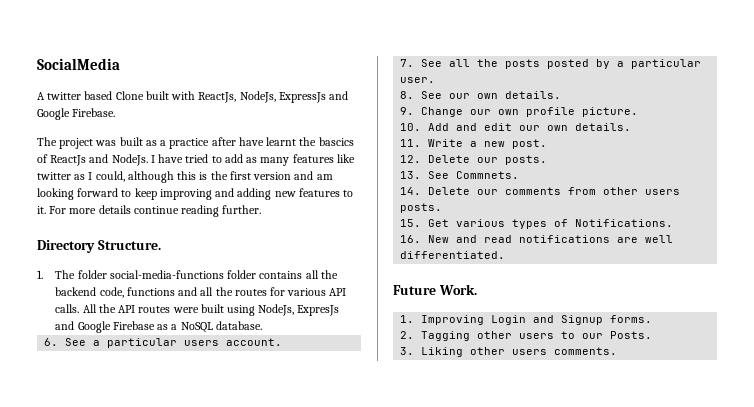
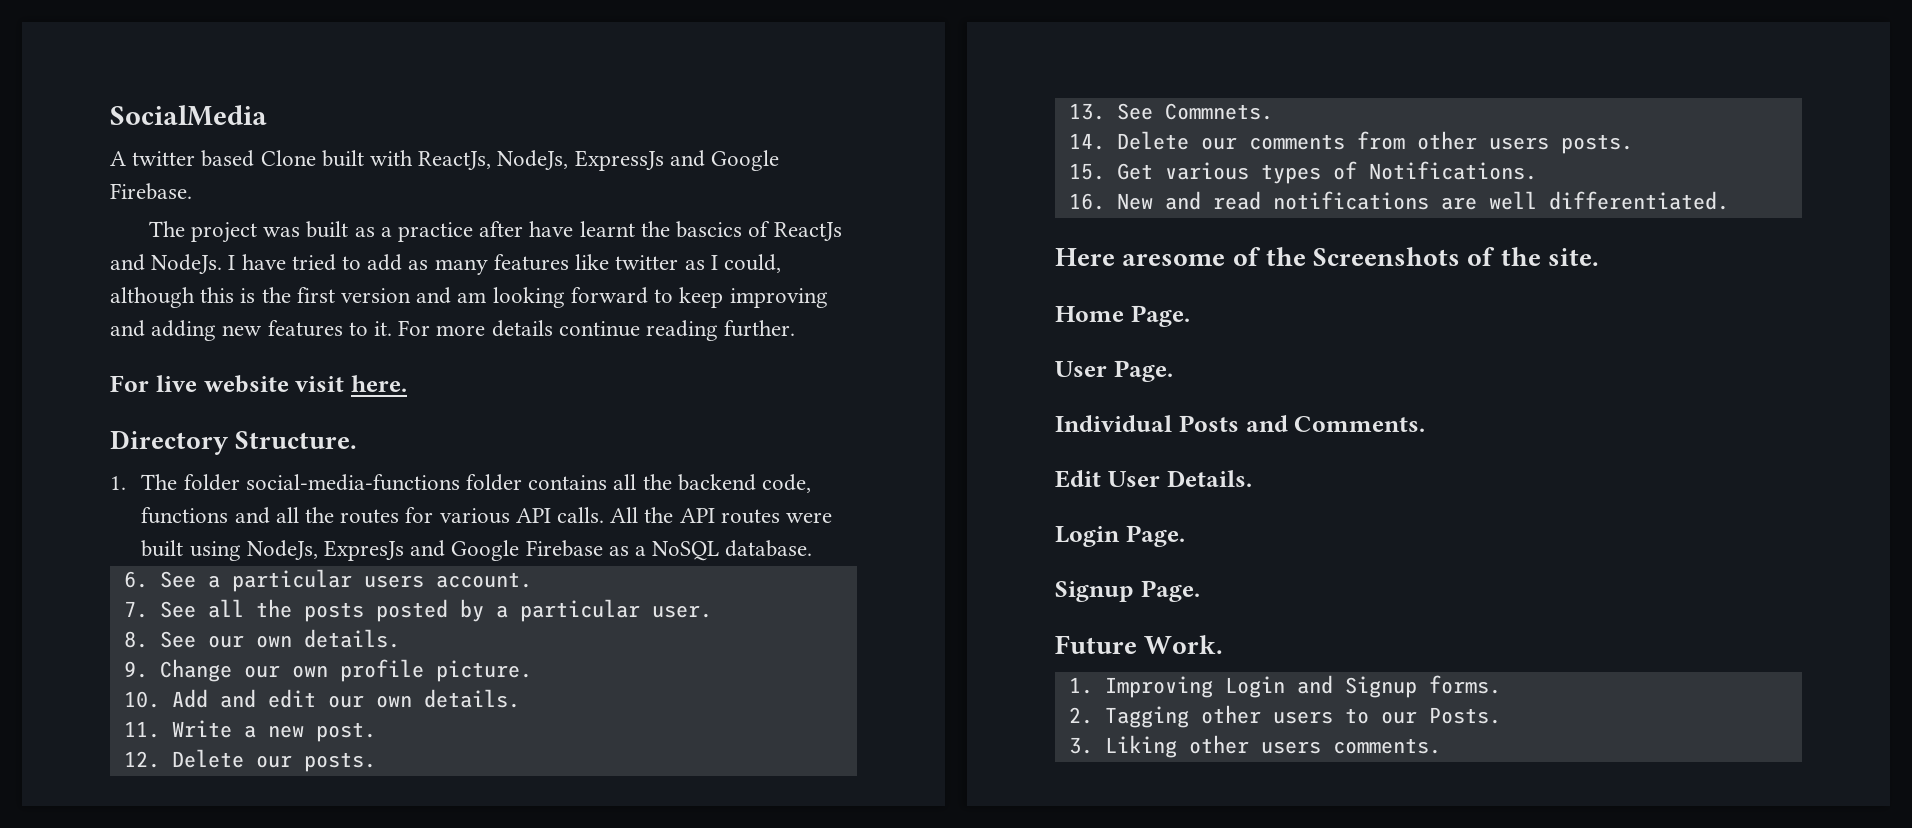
+ For live website visit here.
+ Here aresome of the Screenshots of the site.
+ Home Page.
+ User Page.
+ Individual Posts and Comments.
+ Edit User Details.
+ Login Page.
+ Signup Page.

